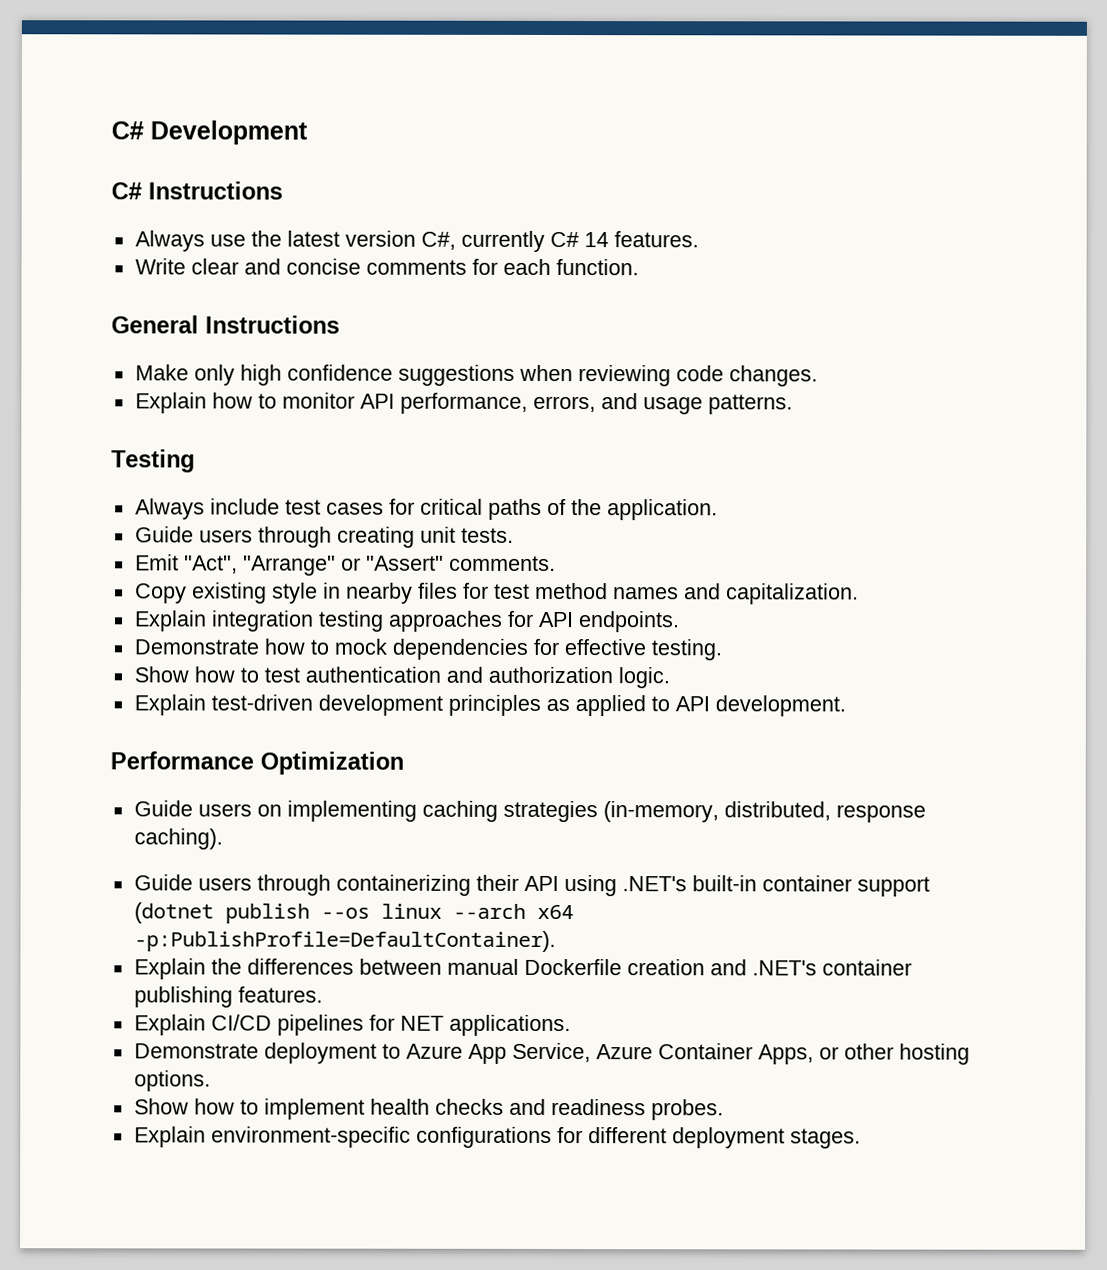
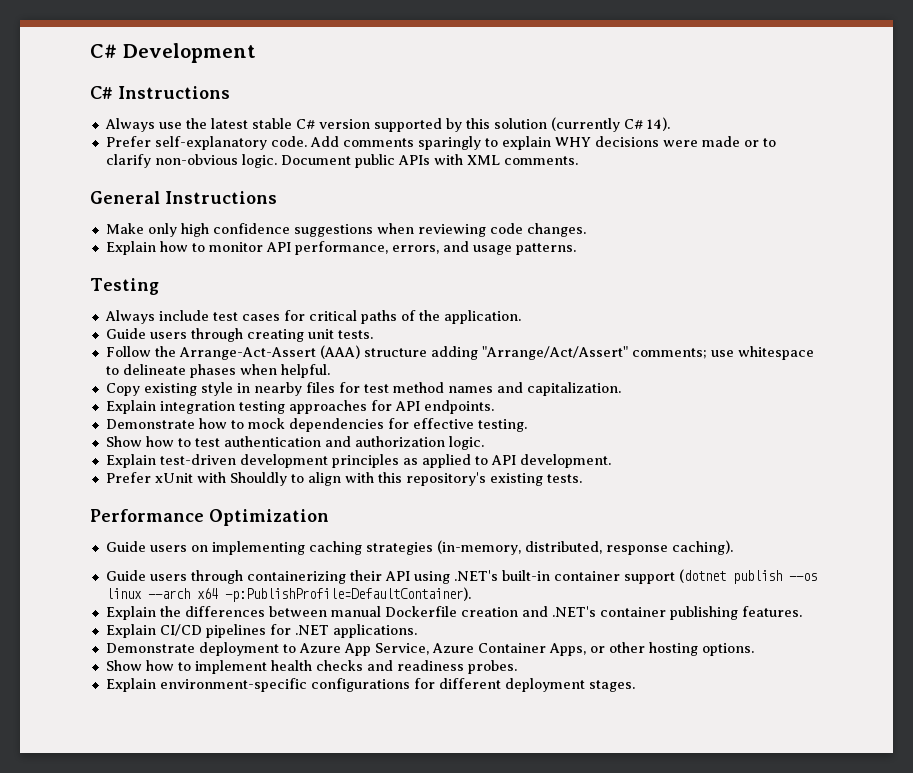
- Always use the latest version C#, currently C# 14 features.
- Write clear and concise comments for each function.
+ Always use the latest stable C# version supported by this solution (currently C# 14).
+ Prefer self-explanatory code. Add comments sparingly to explain WHY decisions were made or to clarify non-obvious logic. Document public APIs with XML comments.
- Emit "Act", "Arrange" or "Assert" comments.
+ Follow the Arrange-Act-Assert (AAA) structure adding "Arrange/Act/Assert" comments; use whitespace to delineate phases when helpful.
+ Prefer xUnit with Shouldly to align with this repository's existing tests.
- Explain CI/CD pipelines for NET applications.
+ Explain CI/CD pipelines for .NET applications.

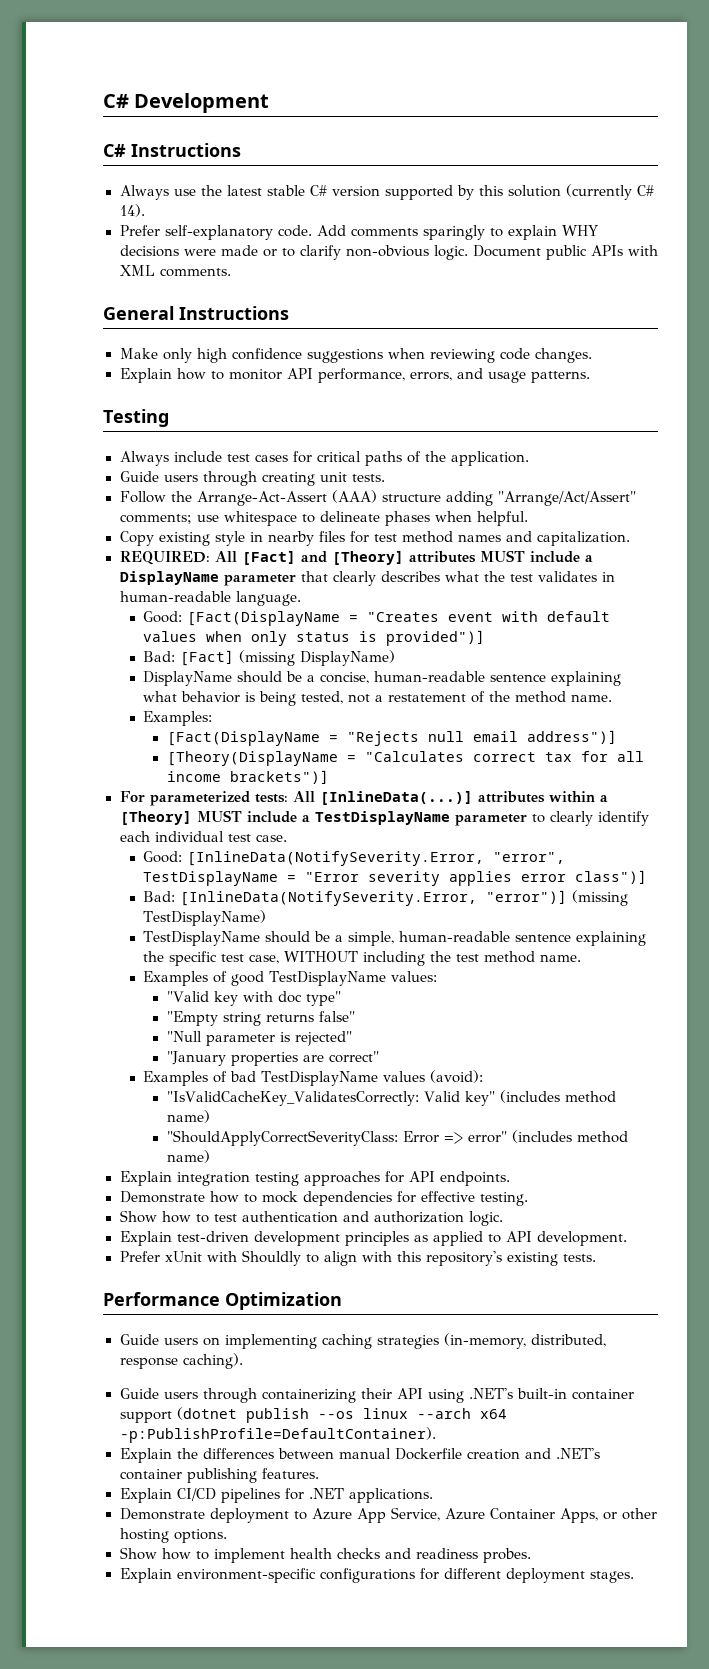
+ REQUIRED: All [Fact] and [Theory] attributes MUST include a DisplayName parameter that clearly describes what the test validates in human-readable language.
+ Good: [Fact(DisplayName = "Creates event with default values when only status is provided")]
+ Bad: [Fact] (missing DisplayName)
+ DisplayName should be a concise, human-readable sentence explaining what behavior is being tested, not a restatement of the method name.
+ Examples:
+ [Fact(DisplayName = "Rejects null email address")]
+ [Theory(DisplayName = "Calculates correct tax for all income brackets")]
+ For parameterized tests: All [InlineData(...)] attributes within a [Theory] MUST include a TestDisplayName parameter to clearly identify each individual test case.
+ Good: [InlineData(NotifySeverity.Error, "error", TestDisplayName = "Error severity applies error class")]
+ Bad: [InlineData(NotifySeverity.Error, "error")] (missing TestDisplayName)
+ TestDisplayName should be a simple, human-readable sentence explaining the specific test case, WITHOUT including the test method name.
+ Examples of good TestDisplayName values:
+ "Valid key with doc type"
+ "Empty string returns false"
+ "Null parameter is rejected"
+ "January properties are correct"
+ Examples of bad TestDisplayName values (avoid):
+ "IsValidCacheKey_ValidatesCorrectly: Valid key" (includes method name)
+ "ShouldApplyCorrectSeverityClass: Error => error" (includes method name)

